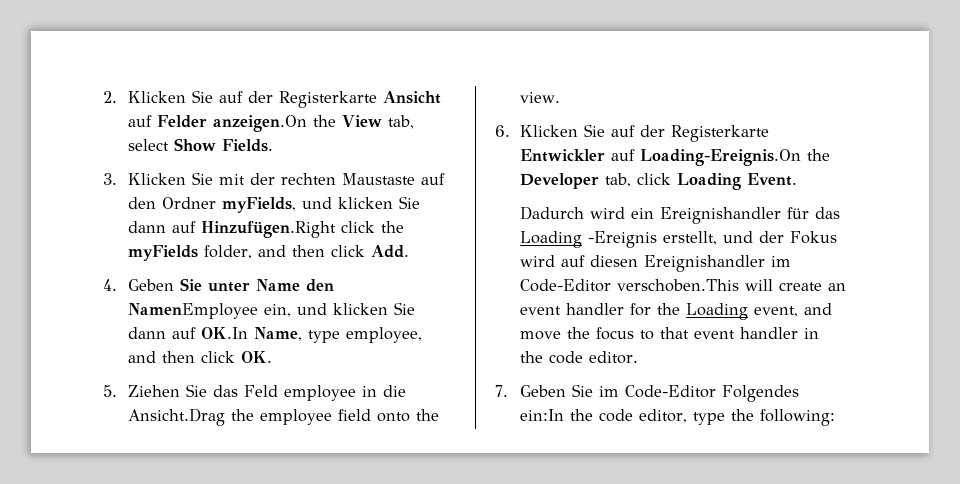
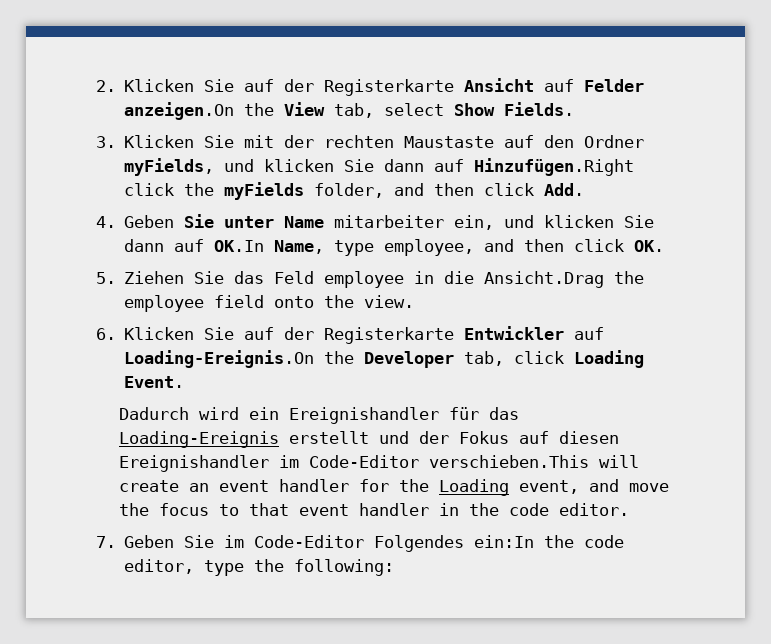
- 4. Geben Sie unter Name den NamenEmployee ein, und klicken Sie dann auf OK.In Name, type employee, and then click OK.
+ 4. Geben Sie unter Name mitarbeiter ein, und klicken Sie dann auf OK.In Name, type employee, and then click OK.
- Dadurch wird ein Ereignishandler für das Loading -Ereignis erstellt, und der Fokus wird auf diesen Ereignishandler im Code-Editor verschoben.This will create an event handler for the Loading event, and move the focus to that event handler in the code editor.
+ Dadurch wird ein Ereignishandler für das Loading-Ereignis erstellt und der Fokus auf diesen Ereignishandler im Code-Editor verschieben.This will create an event handler for the Loading event, and move the focus to that event handler in the code editor.

